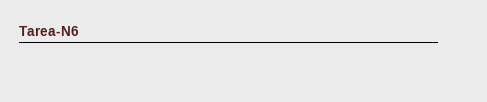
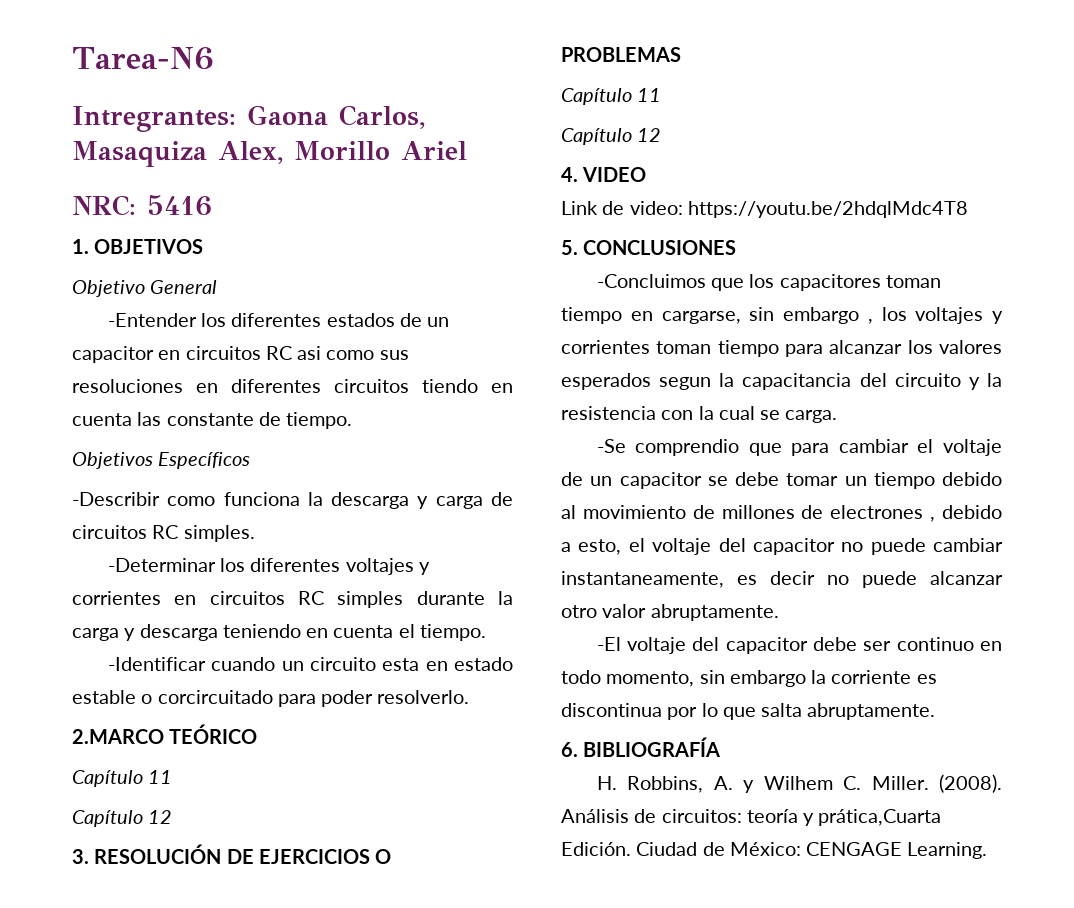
+ Intregrantes: Gaona Carlos, Masaquiza Alex, Morillo Ariel
+ NRC: 5416
+ 1. OBJETIVOS
+ Objetivo General
+ -Entender los diferentes estados de un capacitor en circuitos RC asi como sus resoluciones en diferentes circuitos tiendo en cuenta las constante de tiempo.
+ Objetivos Específicos
+ -Describir como funciona la descarga y carga de circuitos RC simples.
+ -Determinar los diferentes voltajes y corrientes en circuitos RC simples durante la carga y descarga teniendo en cuenta el tiempo.
+ -Identificar cuando un circuito esta en estado estable o corcircuitado para poder resolverlo.
+ 2.MARCO TEÓRICO
+ Capítulo 11
+ Capítulo 12
+ 3. RESOLUCIÓN DE EJERCICIOS O PROBLEMAS
+ Capítulo 11
+ Capítulo 12
+ 4. VIDEO
+ Link de video: https://youtu.be/2hdqlMdc4T8
+ 5. CONCLUSIONES
+ -Concluimos que los capacitores toman tiempo en cargarse, sin embargo , los voltajes y corrientes toman tiempo para alcanzar los valores esperados segun la capacitancia del circuito y la resistencia con la cual se carga.
+ -Se comprendio que para cambiar el voltaje de un capacitor se debe tomar un tiempo debido al movimiento de millones de electrones , debido a esto, el voltaje del capacitor no puede cambiar instantaneamente, es decir no puede alcanzar otro valor abruptamente.
+ -El voltaje del capacitor debe ser continuo en todo momento, sin embargo la corriente es discontinua por lo que salta abruptamente.
+ 6. BIBLIOGRAFÍA
+ H. Robbins, A. y Wilhem C. Miller. (2008). Análisis de circuitos: teoría y prática,Cuarta Edición. Ciudad de México: CENGAGE Learning.

